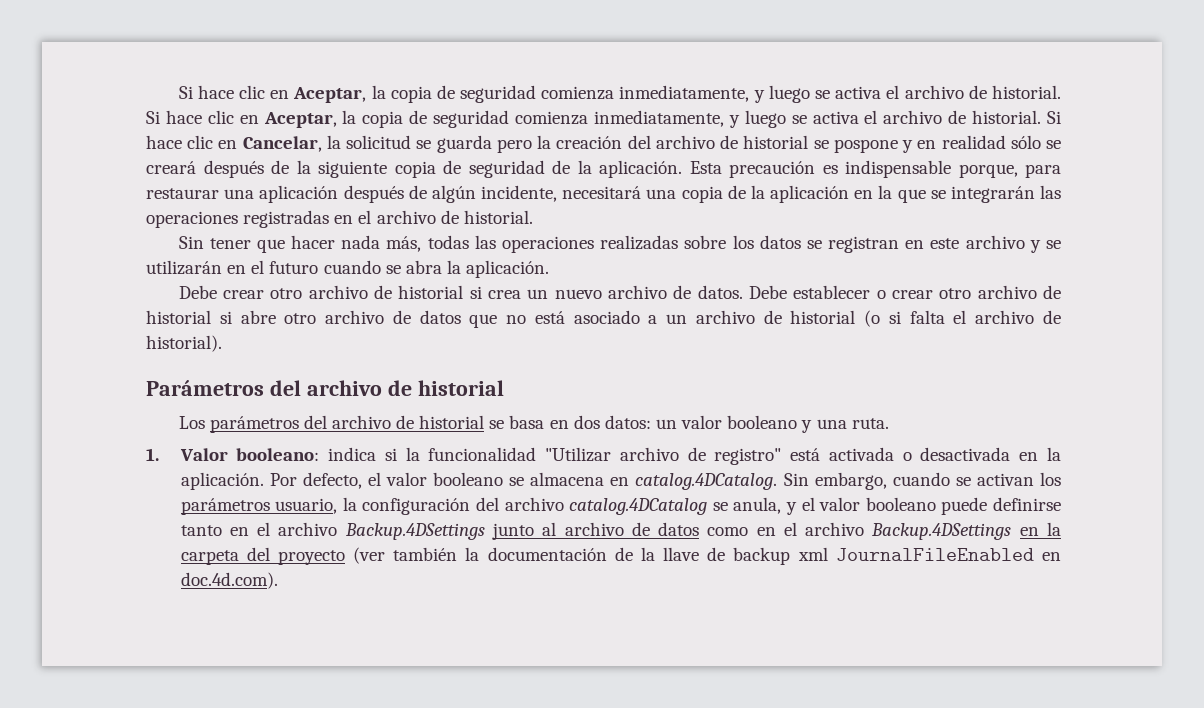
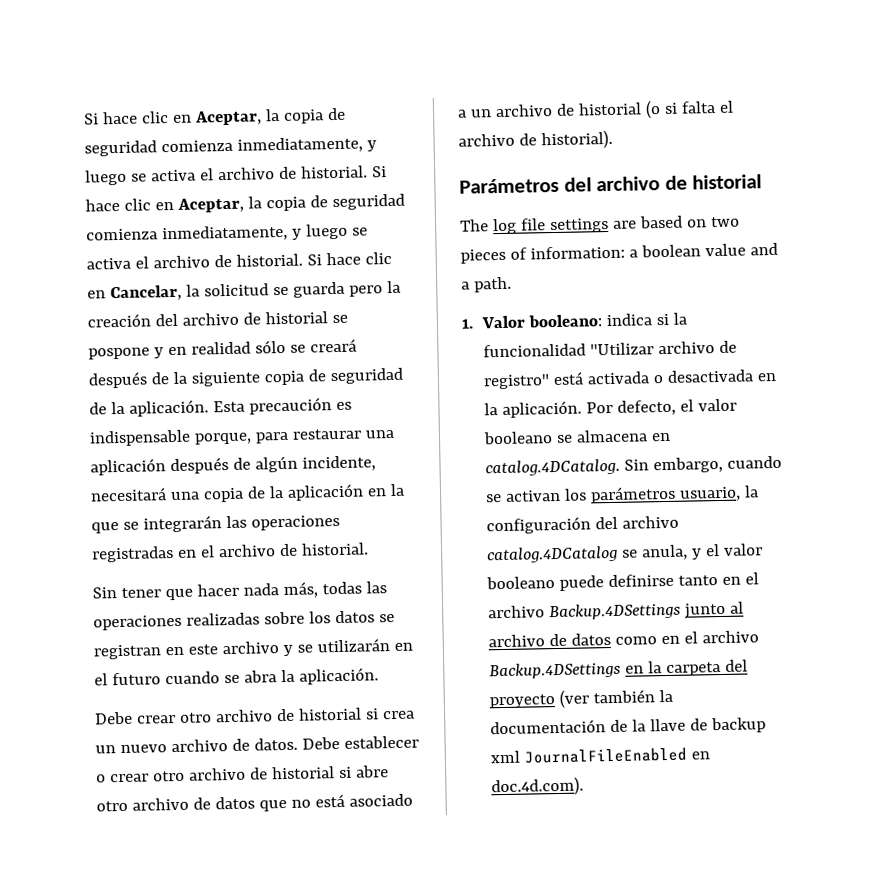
- Los parámetros del archivo de historial se basa en dos datos: un valor booleano y una ruta.
+ The log file settings are based on two pieces of information: a boolean value and a path.

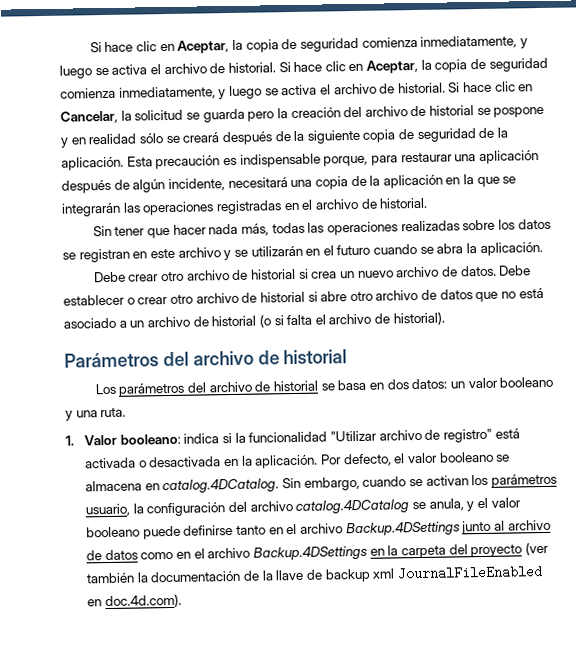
- The log file settings are based on two pieces of information: a boolean value and a path.
+ Los parámetros del archivo de historial se basa en dos datos: un valor booleano y una ruta.

